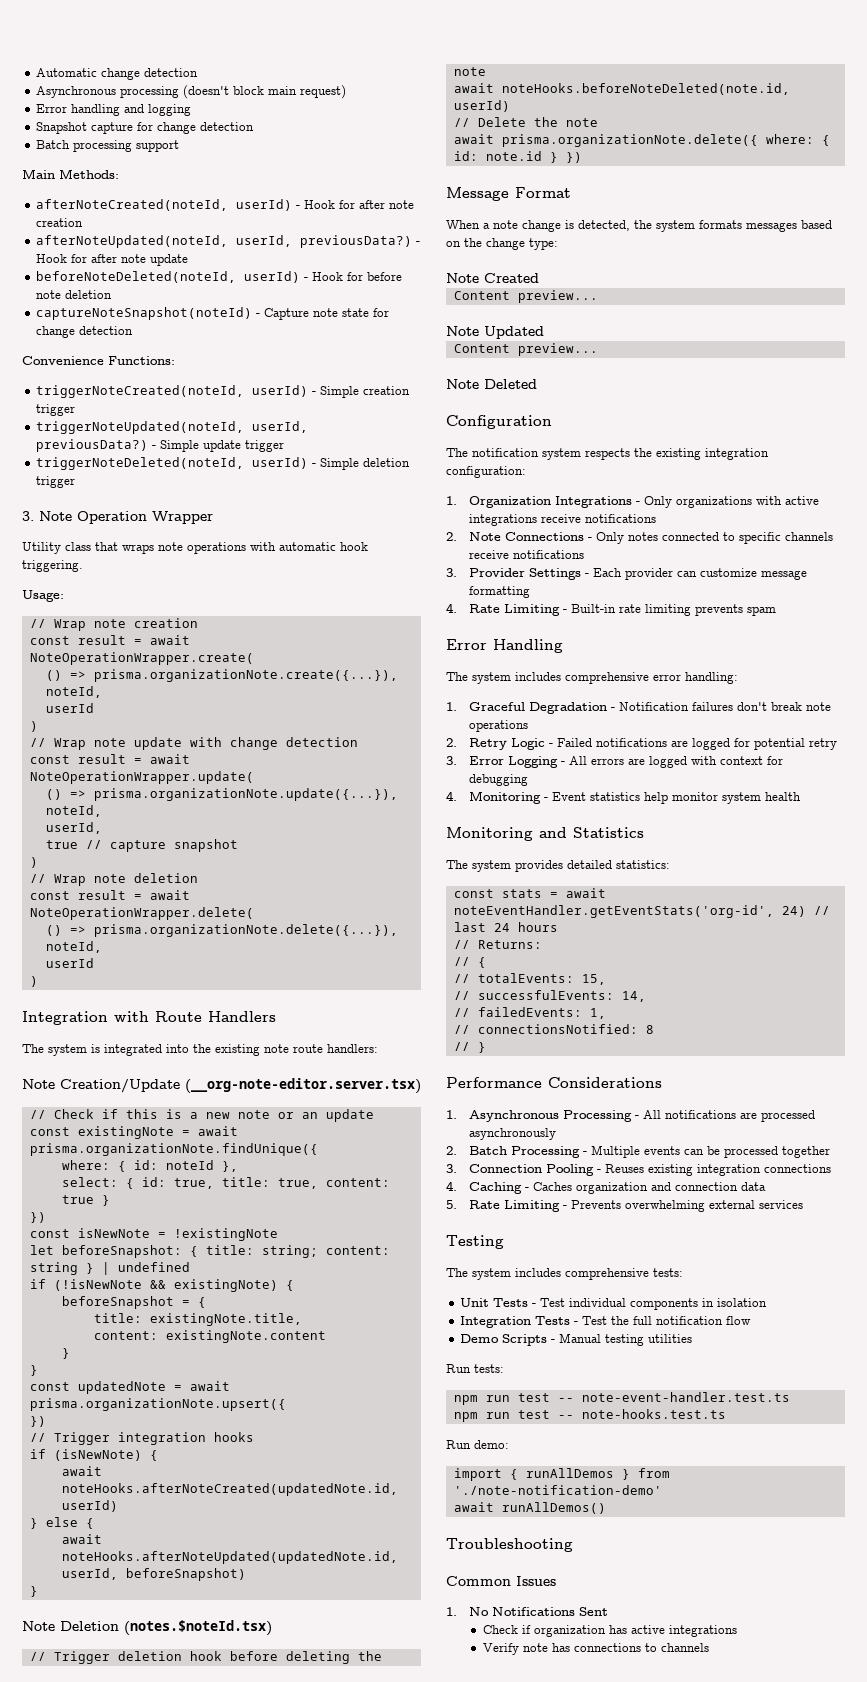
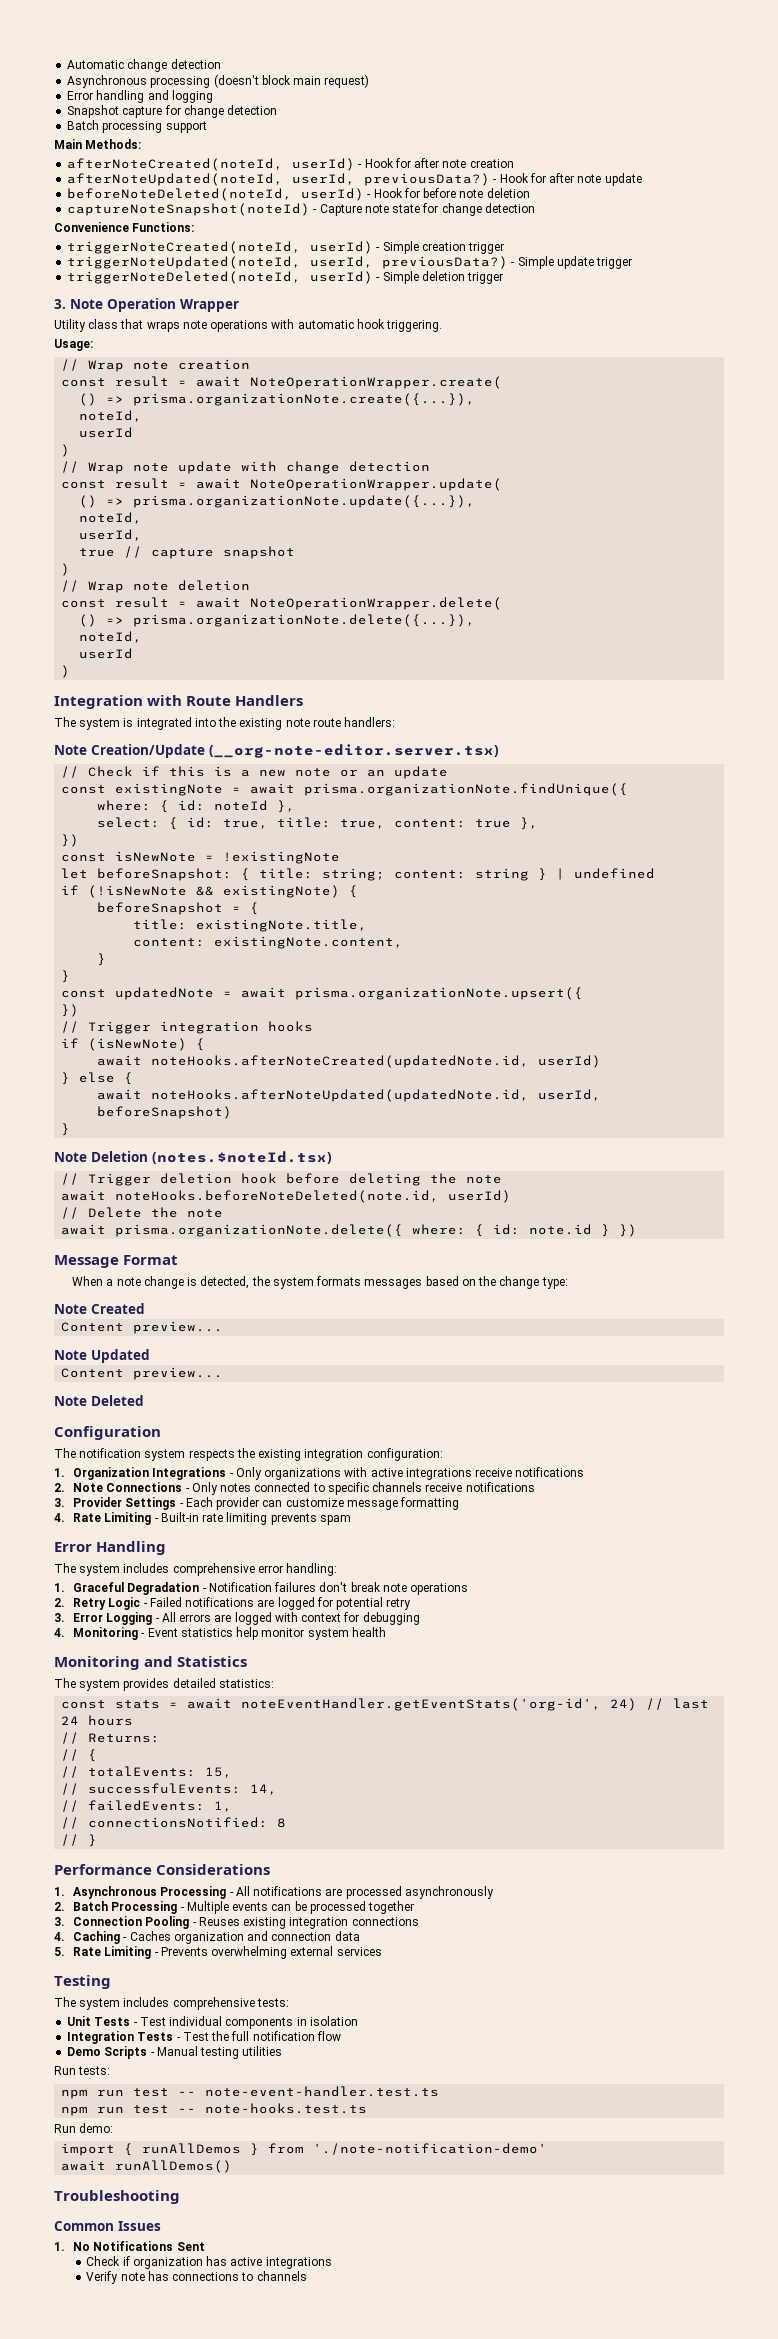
- select: { id: true, title: true, content: true }
+ select: { id: true, title: true, content: true },
- content: existingNote.content
+ content: existingNote.content,

